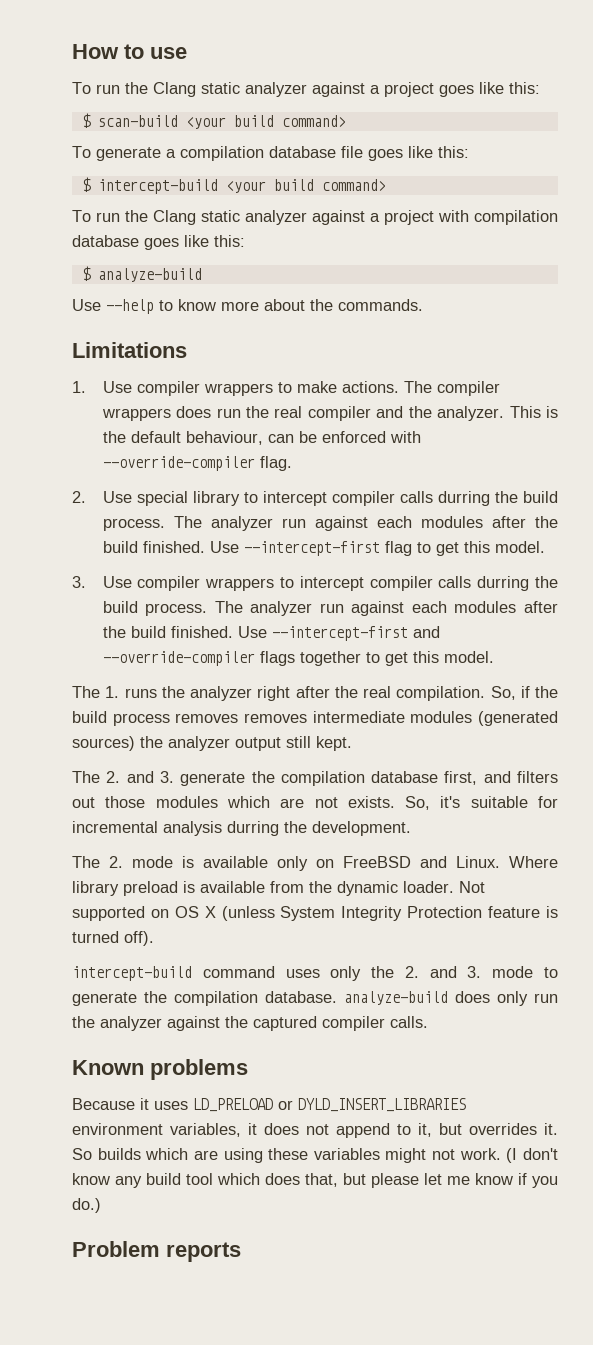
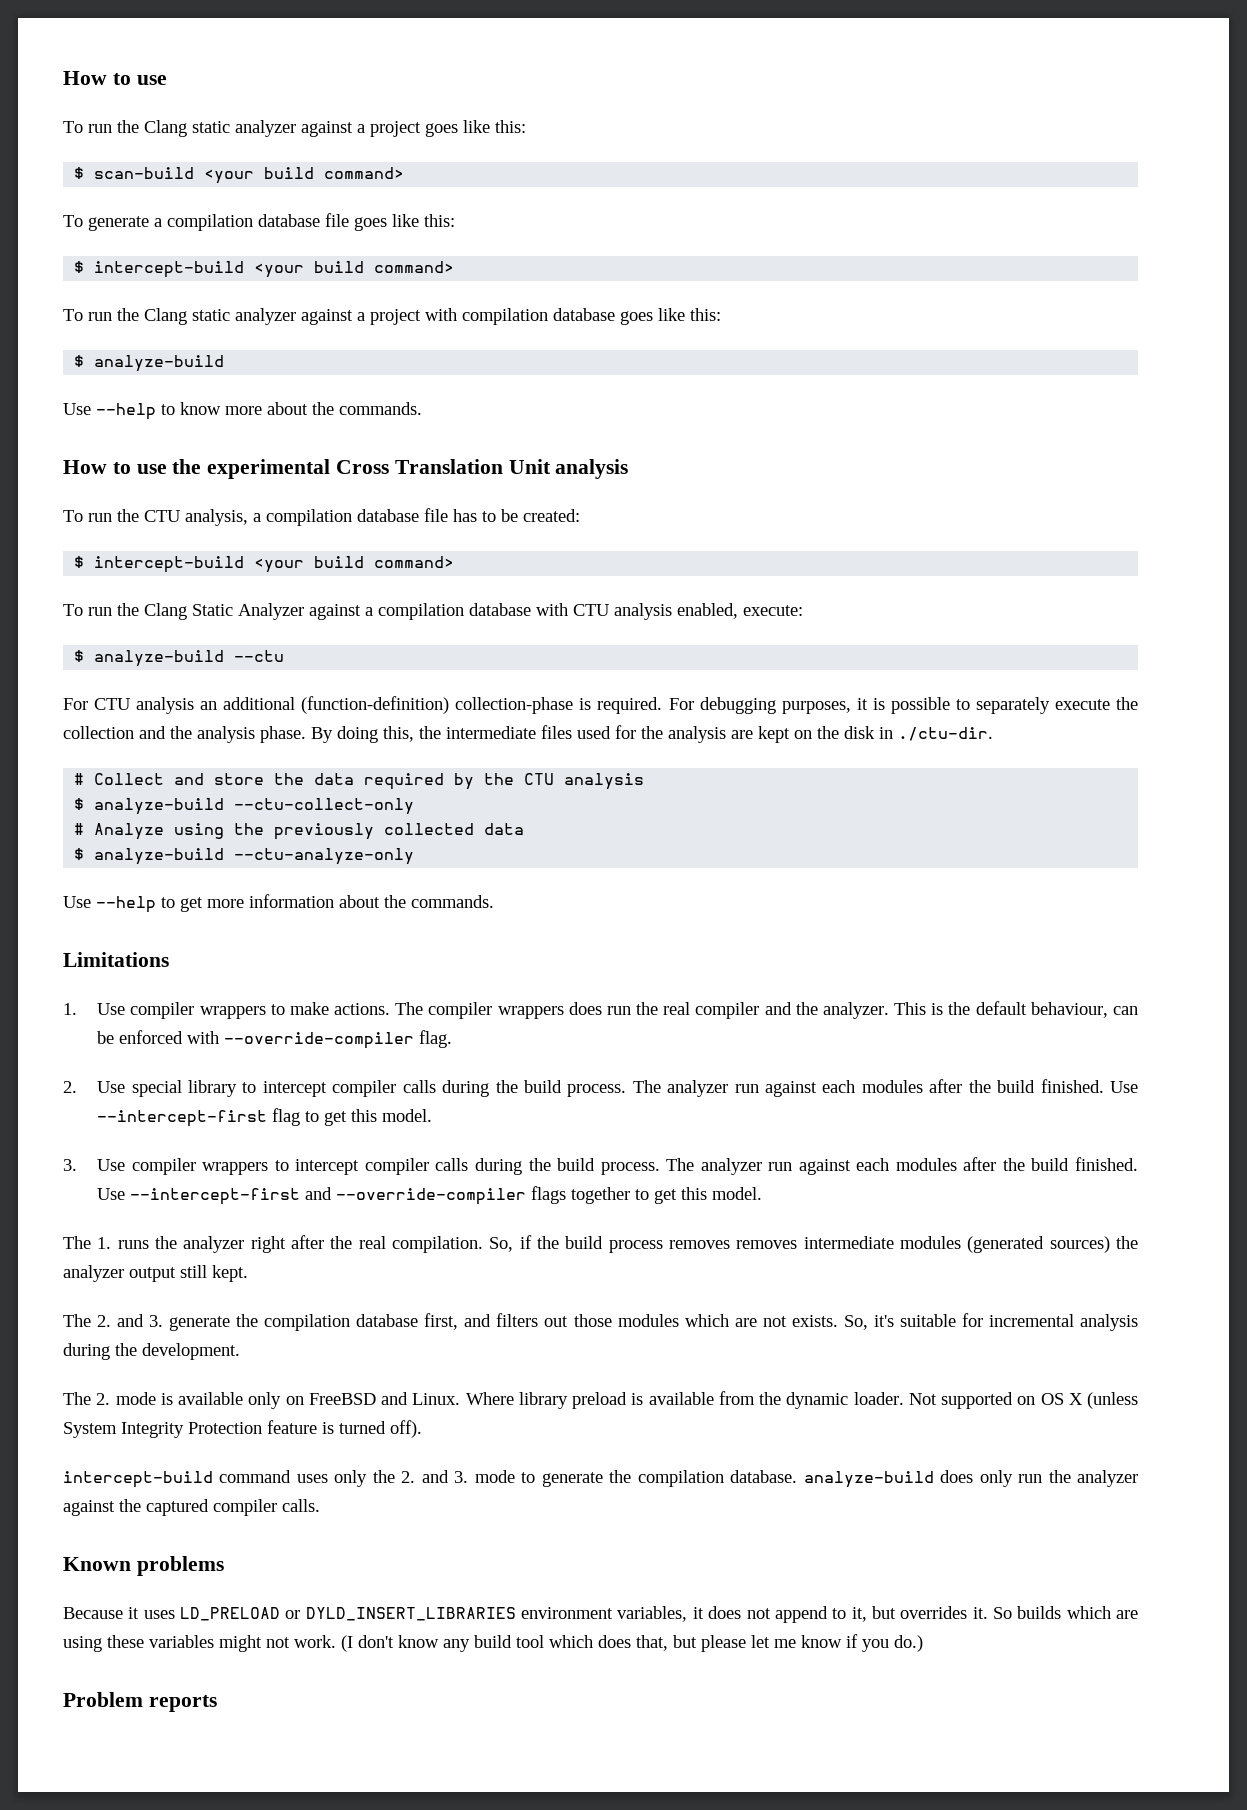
+ How to use the experimental Cross Translation Unit analysis
+ To run the CTU analysis, a compilation database file has to be created:
+ $ intercept-build <your build command>
+ To run the Clang Static Analyzer against a compilation database with CTU analysis enabled, execute:
+ $ analyze-build --ctu
+ For CTU analysis an additional (function-definition) collection-phase is required. For debugging purposes, it is possible to separately execute the collection and the analysis phase. By doing this, the intermediate files used for the analysis are kept on the disk in ./ctu-dir.
+ # Collect and store the data required by the CTU analysis
+ $ analyze-build --ctu-collect-only
+ # Analyze using the previously collected data
+ $ analyze-build --ctu-analyze-only
+ Use --help to get more information about the commands.
- 2. Use special library to intercept compiler calls durring the build process.
+ 2. Use special library to intercept compiler calls during the build process.
- 3. Use compiler wrappers to intercept compiler calls durring the build process.
+ 3. Use compiler wrappers to intercept compiler calls during the build process.
- So, it's suitable for incremental analysis durring the development.
+ So, it's suitable for incremental analysis during the development.

